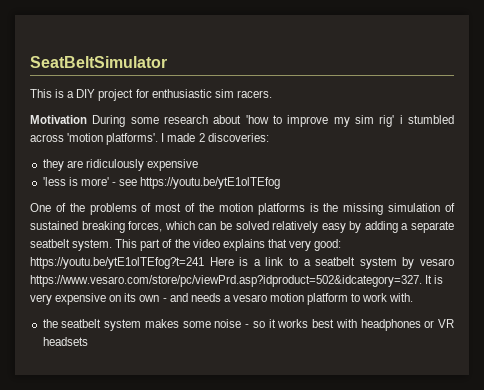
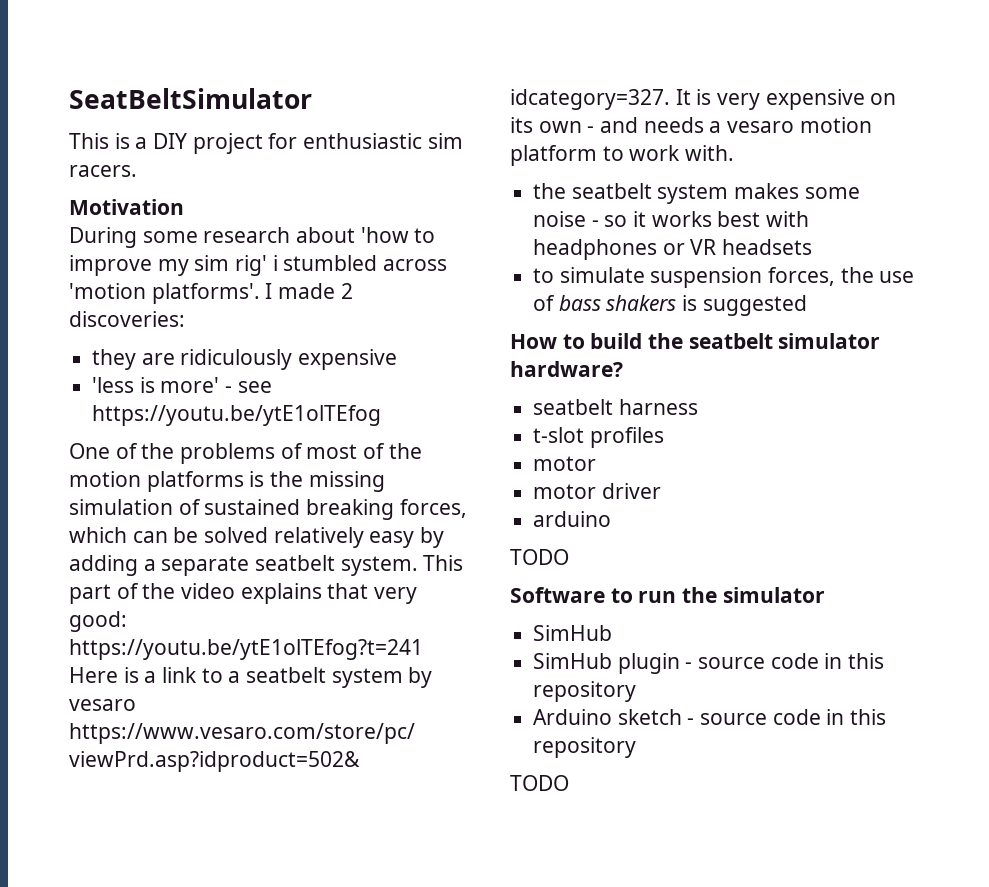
- Motivation During some research about 'how to improve my sim rig' i stumbled across 'motion platforms'.
+ Motivation
+ During some research about 'how to improve my sim rig' i stumbled across 'motion platforms'.
+ to simulate suspension forces, the use of bass shakers is suggested
+ How to build the seatbelt simulator hardware?
+ seatbelt harness
+ t-slot profiles
+ motor
+ motor driver
+ arduino
+ TODO
+ Software to run the simulator
+ SimHub
+ SimHub plugin - source code in this repository
+ Arduino sketch - source code in this repository
+ TODO

